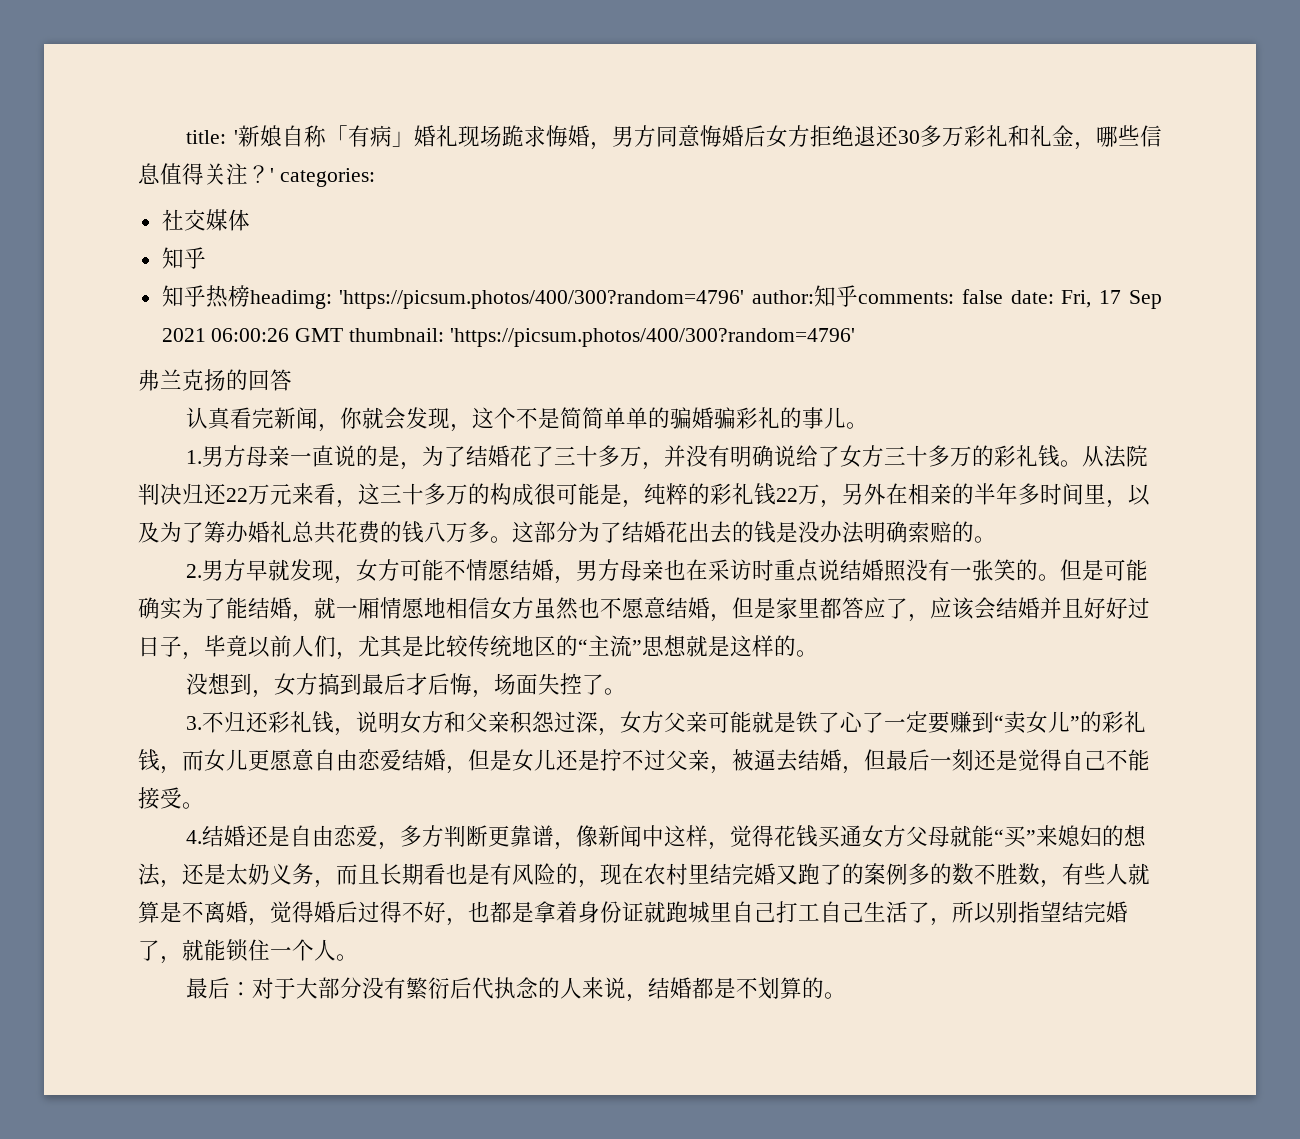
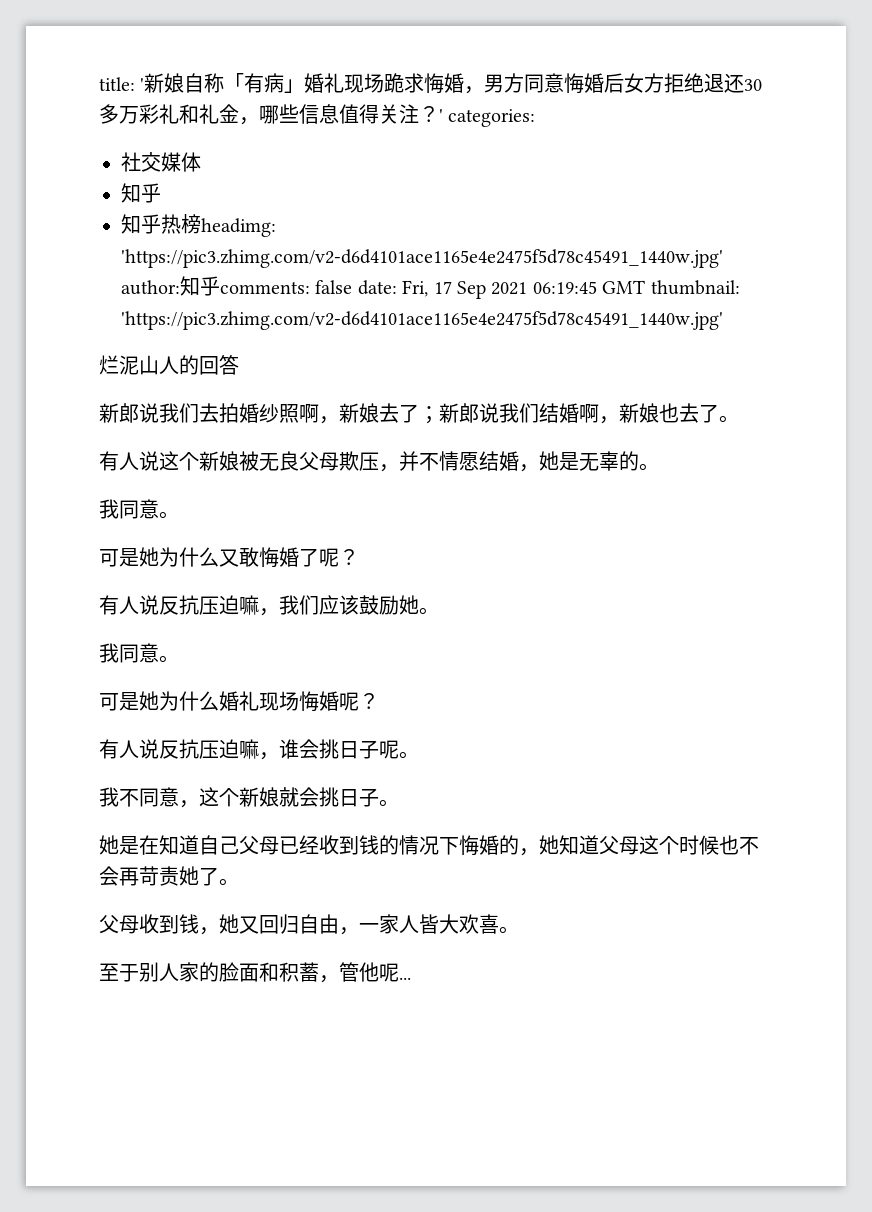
- 知乎热榜headimg: 'https://picsum.photos/400/300?random=4796' author:知乎comments: false date: Fri, 17 Sep 2021 06:00:26 GMT thumbnail: 'https://picsum.photos/400/300?random=4796'
- 弗兰克扬的回答
+ 知乎热榜headimg: 'https://pic3.zhimg.com/v2-d6d4101ace1165e4e2475f5d78c45491_1440w.jpg' author:知乎comments: false date: Fri, 17 Sep 2021 06:19:45 GMT thumbnail: 'https://pic3.zhimg.com/v2-d6d4101ace1165e4e2475f5d78c45491_1440w.jpg'
+ 烂泥山人的回答
- 认真看完新闻，你就会发现，这个不是简简单单的骗婚骗彩礼的事儿。
- 1.男方母亲一直说的是，为了结婚花了三十多万，并没有明确说给了女方三十多万的彩礼钱。从法院判决归还22万元来看，这三十多万的构成很可能是，纯粹的彩礼钱22万，另外在相亲的半年多时间里，以及为了筹办婚礼总共花费的钱八万多。这部分为了结婚花出去的钱是没办法明确索赔的。
- 2.男方早就发现，女方可能不情愿结婚，男方母亲也在采访时重点说结婚照没有一张笑的。但是可能确实为了能结婚，就一厢情愿地相信女方虽然也不愿意结婚，但是家里都答应了，应该会结婚并且好好过日子，毕竟以前人们，尤其是比较传统地区的“主流”思想就是这样的。
- 没想到，女方搞到最后才后悔，场面失控了。
- 3.不归还彩礼钱，说明女方和父亲积怨过深，女方父亲可能就是铁了心了一定要赚到“卖女儿”的彩礼钱，而女儿更愿意自由恋爱结婚，但是女儿还是拧不过父亲，被逼去结婚，但最后一刻还是觉得自己不能接受。
- 4.结婚还是自由恋爱，多方判断更靠谱，像新闻中这样，觉得花钱买通女方父母就能“买”来媳妇的想法，还是太奶义务，而且长期看也是有风险的，现在农村里结完婚又跑了的案例多的数不胜数，有些人就算是不离婚，觉得婚后过得不好，也都是拿着身份证就跑城里自己打工自己生活了，所以别指望结完婚了，就能锁住一个人。
- 最后：对于大部分没有繁衍后代执念的人来说，结婚都是不划算的。
+ 新郎说我们去拍婚纱照啊，新娘去了；新郎说我们结婚啊，新娘也去了。
+ 有人说这个新娘被无良父母欺压，并不情愿结婚，她是无辜的。
+ 我同意。
+ 可是她为什么又敢悔婚了呢？
+ 有人说反抗压迫嘛，我们应该鼓励她。
+ 我同意。
+ 可是她为什么婚礼现场悔婚呢？
+ 有人说反抗压迫嘛，谁会挑日子呢。
+ 我不同意，这个新娘就会挑日子。
+ 她是在知道自己父母已经收到钱的情况下悔婚的，她知道父母这个时候也不会再苛责她了。
+ 父母收到钱，她又回归自由，一家人皆大欢喜。
+ 至于别人家的脸面和积蓄，管他呢...

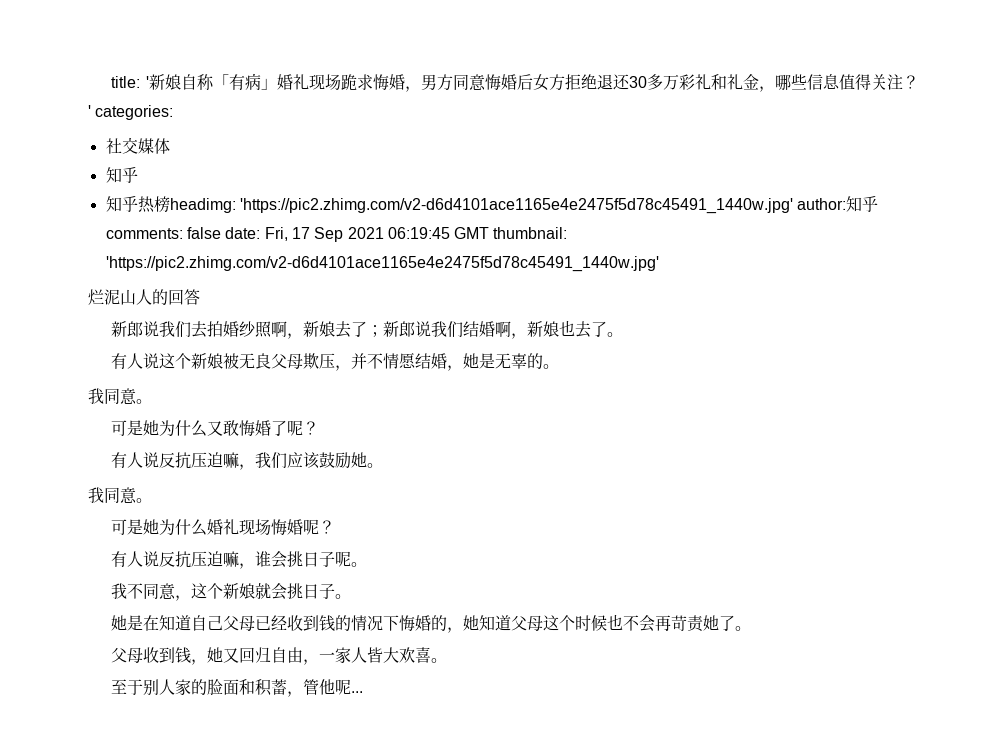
- 知乎热榜headimg: 'https://pic3.zhimg.com/v2-d6d4101ace1165e4e2475f5d78c45491_1440w.jpg' author:知乎comments: false date: Fri, 17 Sep 2021 06:19:45 GMT thumbnail: 'https://pic3.zhimg.com/v2-d6d4101ace1165e4e2475f5d78c45491_1440w.jpg'
+ 知乎热榜headimg: 'https://pic2.zhimg.com/v2-d6d4101ace1165e4e2475f5d78c45491_1440w.jpg' author:知乎comments: false date: Fri, 17 Sep 2021 06:19:45 GMT thumbnail: 'https://pic2.zhimg.com/v2-d6d4101ace1165e4e2475f5d78c45491_1440w.jpg'

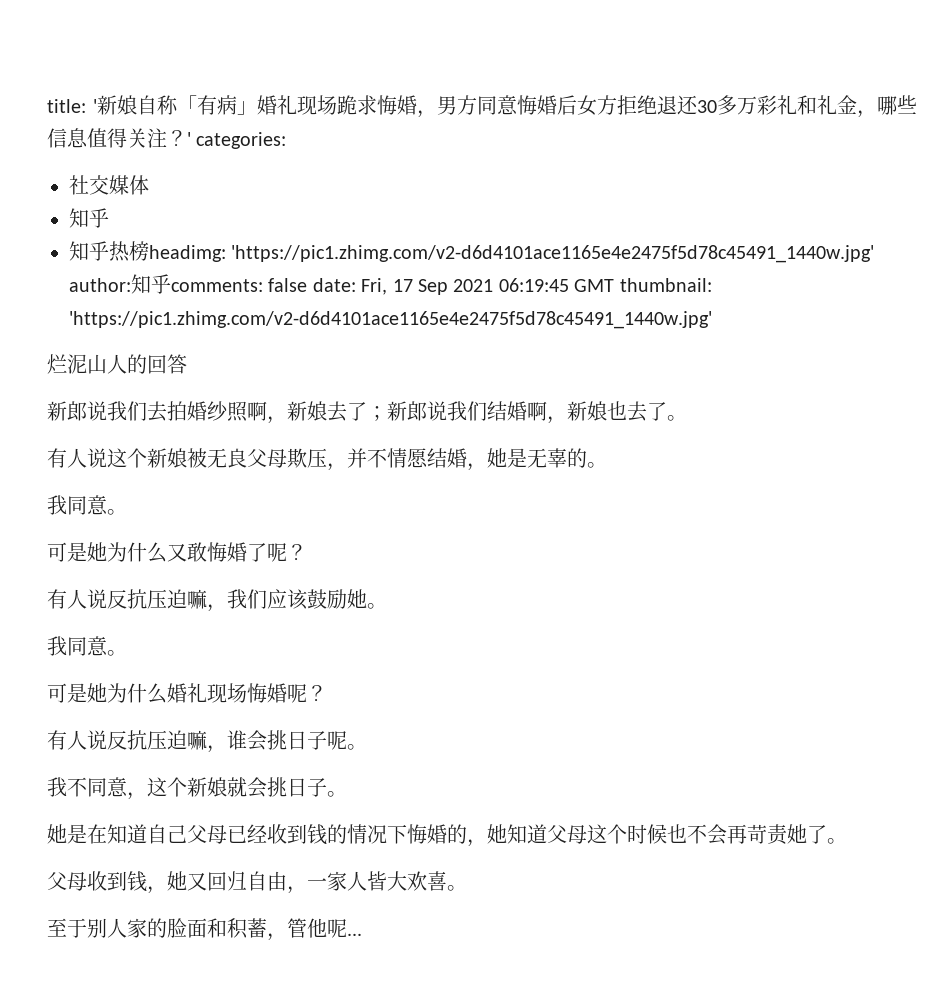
- 知乎热榜headimg: 'https://pic2.zhimg.com/v2-d6d4101ace1165e4e2475f5d78c45491_1440w.jpg' author:知乎comments: false date: Fri, 17 Sep 2021 06:19:45 GMT thumbnail: 'https://pic2.zhimg.com/v2-d6d4101ace1165e4e2475f5d78c45491_1440w.jpg'
+ 知乎热榜headimg: 'https://pic1.zhimg.com/v2-d6d4101ace1165e4e2475f5d78c45491_1440w.jpg' author:知乎comments: false date: Fri, 17 Sep 2021 06:19:45 GMT thumbnail: 'https://pic1.zhimg.com/v2-d6d4101ace1165e4e2475f5d78c45491_1440w.jpg'

